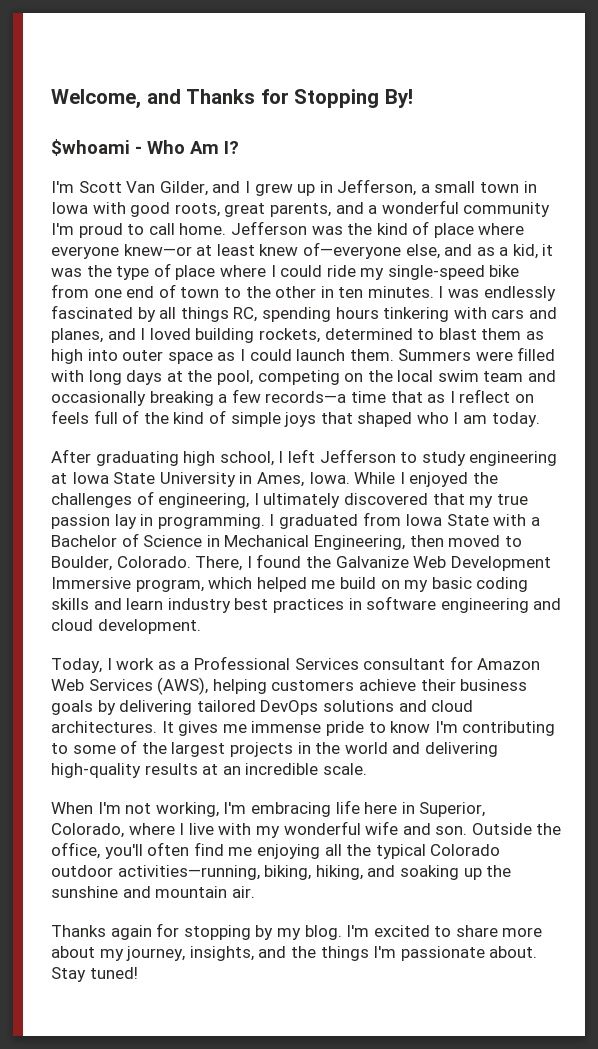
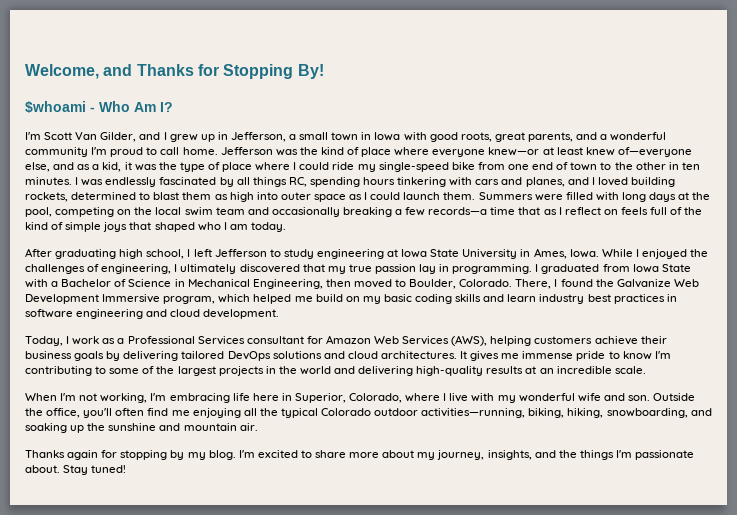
- Outside the office, you'll often find me enjoying all the typical Colorado outdoor activities—running, biking, hiking, and soaking up the sunshine and mountain air.
+ Outside the office, you'll often find me enjoying all the typical Colorado outdoor activities—running, biking, hiking, snowboarding, and soaking up the sunshine and mountain air.

